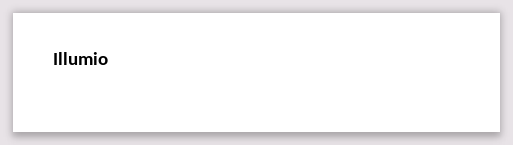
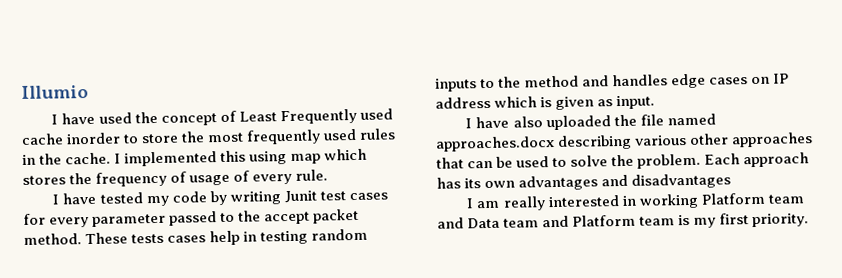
+ I have used the concept of Least Frequently used cache inorder to store the most frequently used rules in the cache. I implemented this using map which stores the frequency of usage of every rule.
+ I have tested my code by writing Junit test cases for every parameter passed to the accept packet method. These tests cases help in testing random inputs to the method and handles edge cases on IP address which is given as input.
+ I have also uploaded the file named approaches.docx describing various other approaches that can be used to solve the problem. Each approach has its own advantages and disadvantages
+ I am really interested in working Platform team and Data team and Platform team is my first priority.

